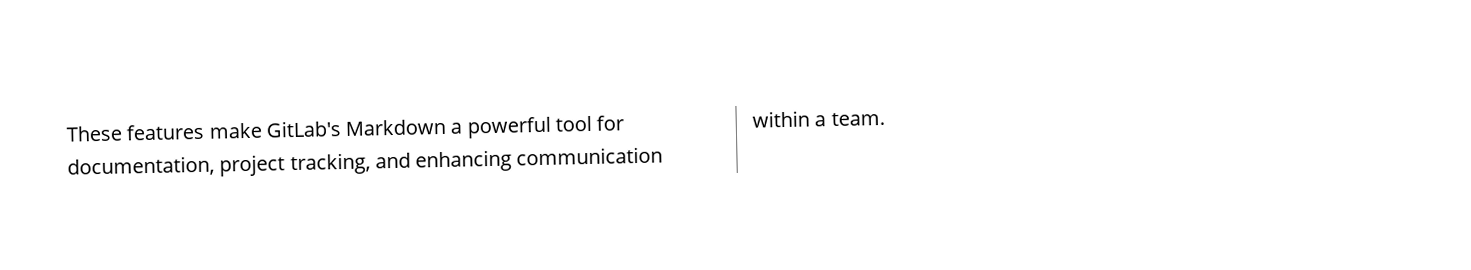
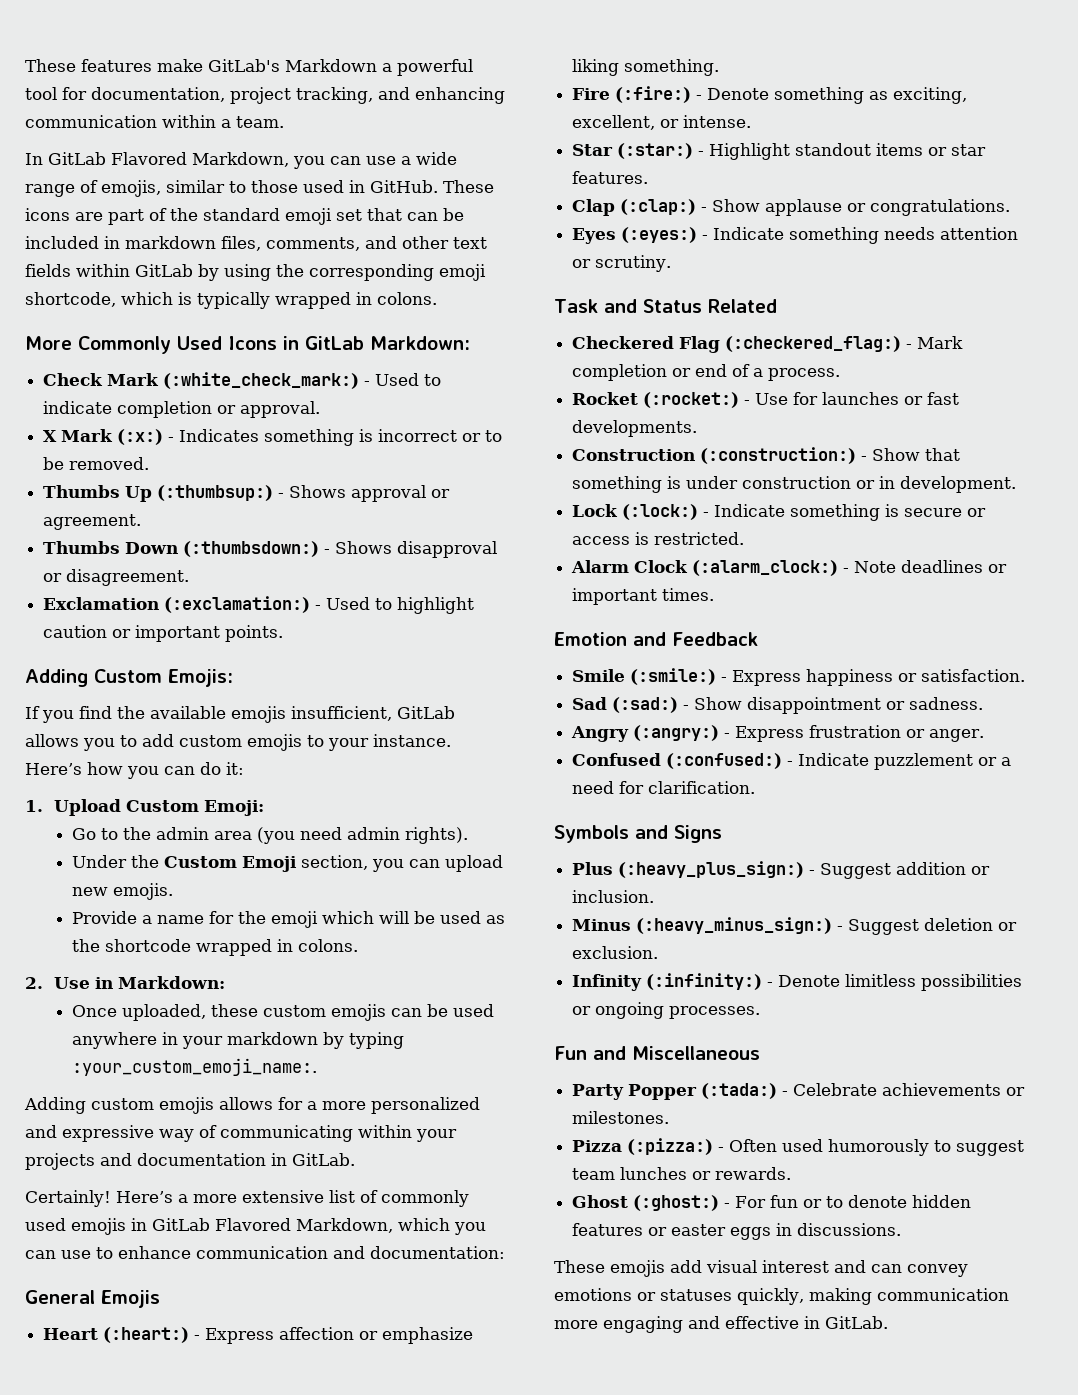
+ In GitLab Flavored Markdown, you can use a wide range of emojis, similar to those used in GitHub. These icons are part of the standard emoji set that can be included in markdown files, comments, and other text fields within GitLab by using the corresponding emoji shortcode, which is typically wrapped in colons.
+ More Commonly Used Icons in GitLab Markdown:
+ Check Mark (:white_check_mark:) - Used to indicate completion or approval.
+ X Mark (:x:) - Indicates something is incorrect or to be removed.
+ Thumbs Up (:thumbsup:) - Shows approval or agreement.
+ Thumbs Down (:thumbsdown:) - Shows disapproval or disagreement.
+ Exclamation (:exclamation:) - Used to highlight caution or important points.
+ Adding Custom Emojis:
+ If you find the available emojis insufficient, GitLab allows you to add custom emojis to your instance. Here’s how you can do it:
+ 1. Upload Custom Emoji:
+ Go to the admin area (you need admin rights).
+ Under the Custom Emoji section, you can upload new emojis.
+ Provide a name for the emoji which will be used as the shortcode wrapped in colons.
+ 2. Use in Markdown:
+ Once uploaded, these custom emojis can be used anywhere in your markdown by typing :your_custom_emoji_name:.
+ Adding custom emojis allows for a more personalized and expressive way of communicating within your projects and documentation in GitLab.
+ Certainly! Here’s a more extensive list of commonly used emojis in GitLab Flavored Markdown, which you can use to enhance communication and documentation:
+ General Emojis
+ Heart (:heart:) - Express affection or emphasize liking something.
+ Fire (:fire:) - Denote something as exciting, excellent, or intense.
+ Star (:star:) - Highlight standout items or star features.
+ Clap (:clap:) - Show applause or congratulations.
+ Eyes (:eyes:) - Indicate something needs attention or scrutiny.
+ Task and Status Related
+ Checkered Flag (:checkered_flag:) - Mark completion or end of a process.
+ Rocket (:rocket:) - Use for launches or fast developments.
+ Construction (:construction:) - Show that something is under construction or in development.
+ Lock (:lock:) - Indicate something is secure or access is restricted.
+ Alarm Clock (:alarm_clock:) - Note deadlines or important times.
+ Emotion and Feedback
+ Smile (:smile:) - Express happiness or satisfaction.
+ Sad (:sad:) - Show disappointment or sadness.
+ Angry (:angry:) - Express frustration or anger.
+ Confused (:confused:) - Indicate puzzlement or a need for clarification.
+ Symbols and Signs
+ Plus (:heavy_plus_sign:) - Suggest addition or inclusion.
+ Minus (:heavy_minus_sign:) - Suggest deletion or exclusion.
+ Infinity (:infinity:) - Denote limitless possibilities or ongoing processes.
+ Fun and Miscellaneous
+ Party Popper (:tada:) - Celebrate achievements or milestones.
+ Pizza (:pizza:) - Often used humorously to suggest team lunches or rewards.
+ Ghost (:ghost:) - For fun or to denote hidden features or easter eggs in discussions.
+ These emojis add visual interest and can convey emotions or statuses quickly, making communication more engaging and effective in GitLab.

